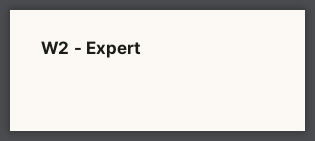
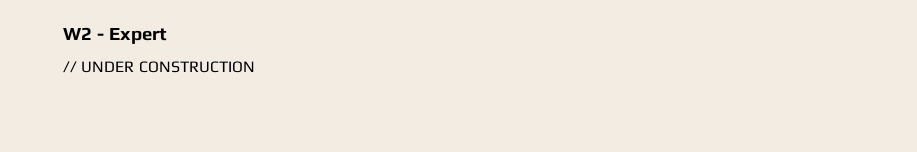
+ // UNDER CONSTRUCTION

